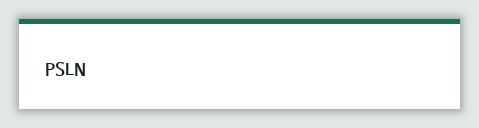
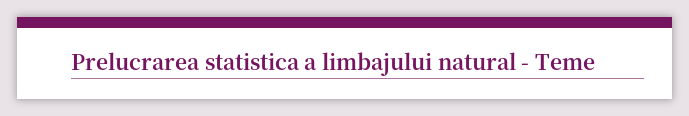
- PSLN
+ Prelucrarea statistica a limbajului natural - Teme

